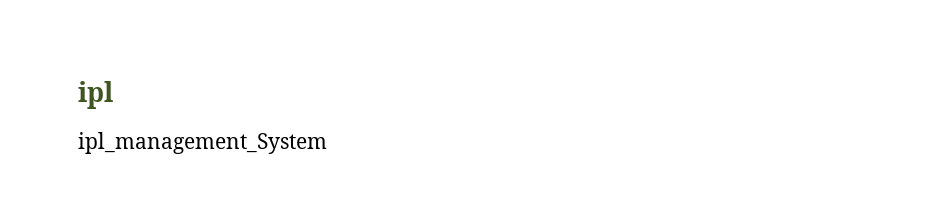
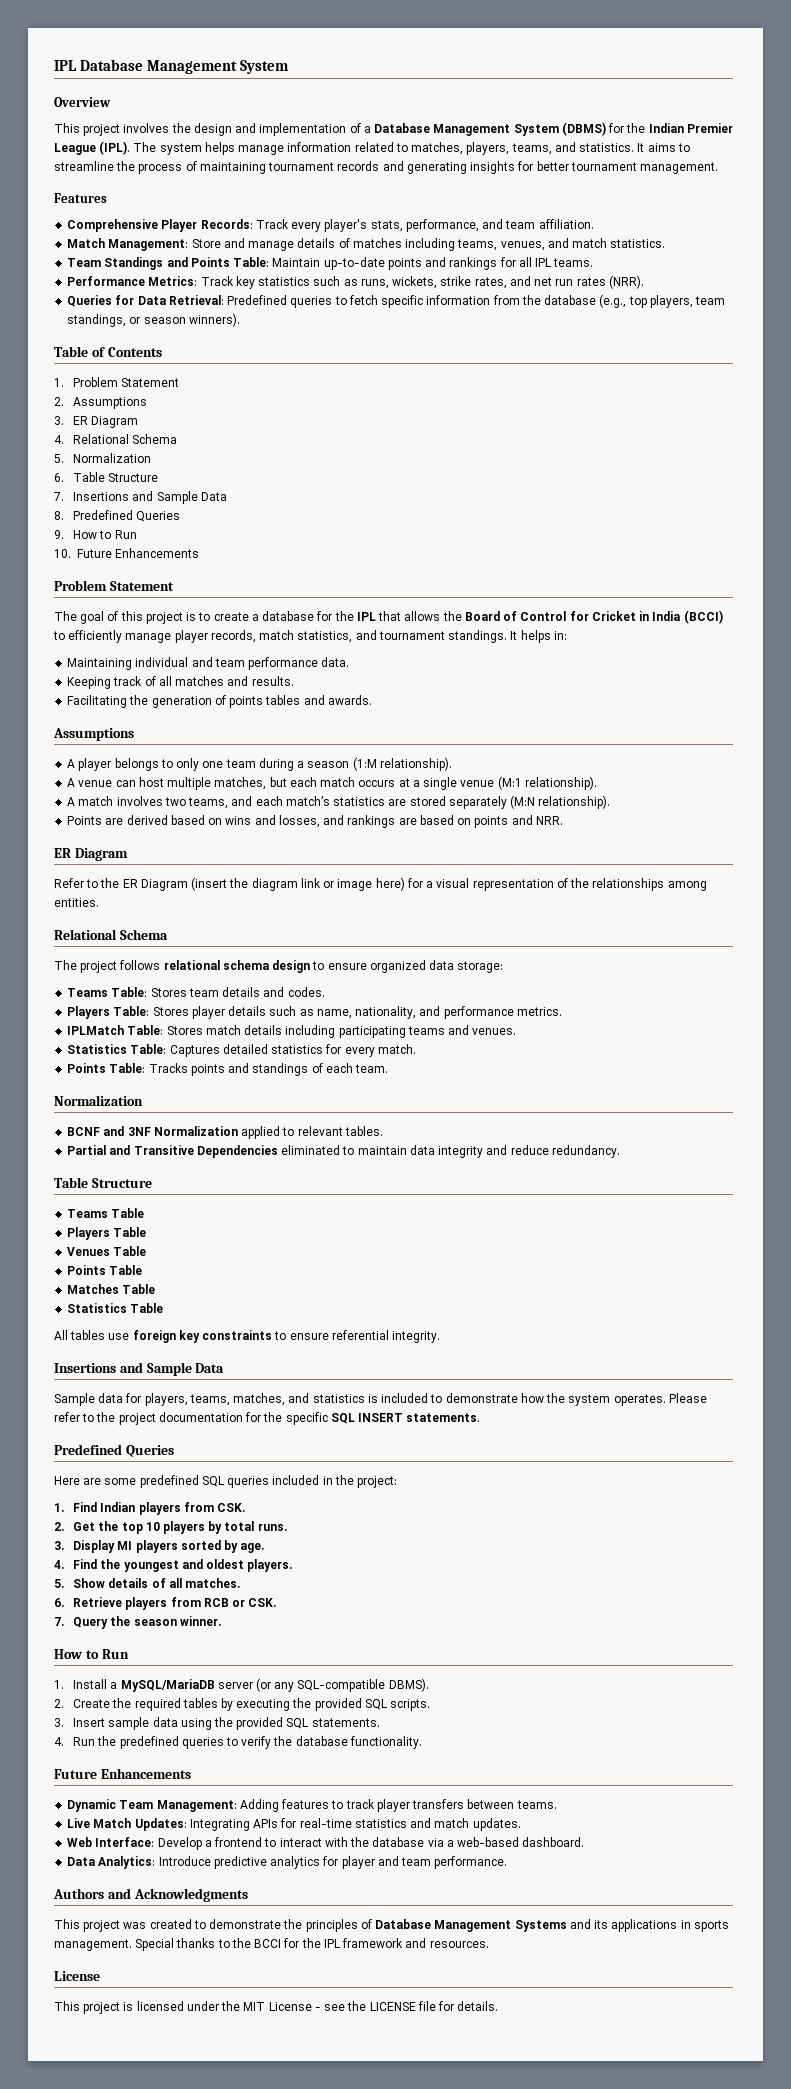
- ipl
- ipl_management_System
+ IPL Database Management System
+ Overview
+ This project involves the design and implementation of a Database Management System (DBMS) for the Indian Premier League (IPL). The system helps manage information related to matches, players, teams, and statistics. It aims to streamline the process of maintaining tournament records and generating insights for better tournament management.
+ Features
+ Comprehensive Player Records: Track every player's stats, performance, and team affiliation.
+ Match Management: Store and manage details of matches including teams, venues, and match statistics.
+ Team Standings and Points Table: Maintain up-to-date points and rankings for all IPL teams.
+ Performance Metrics: Track key statistics such as runs, wickets, strike rates, and net run rates (NRR).
+ Queries for Data Retrieval: Predefined queries to fetch specific information from the database (e.g., top players, team standings, or season winners).
+ Table of Contents
+ 1. Problem Statement
+ 2. Assumptions
+ 3. ER Diagram
+ 4. Relational Schema
+ 5. Normalization
+ 6. Table Structure
+ 7. Insertions and Sample Data
+ 8. Predefined Queries
+ 9. How to Run
+ 10. Future Enhancements
+ Problem Statement
+ The goal of this project is to create a database for the IPL that allows the Board of Control for Cricket in India (BCCI) to efficiently manage player records, match statistics, and tournament standings. It helps in:
+ Maintaining individual and team performance data.
+ Keeping track of all matches and results.
+ Facilitating the generation of points tables and awards.
+ Assumptions
+ A player belongs to only one team during a season (1:M relationship).
+ A venue can host multiple matches, but each match occurs at a single venue (M:1 relationship).
+ A match involves two teams, and each match’s statistics are stored separately (M:N relationship).
+ Points are derived based on wins and losses, and rankings are based on points and NRR.
+ ER Diagram
+ Refer to the ER Diagram (insert the diagram link or image here) for a visual representation of the relationships among entities.
+ Relational Schema
+ The project follows relational schema design to ensure organized data storage:
+ Teams Table: Stores team details and codes.
+ Players Table: Stores player details such as name, nationality, and performance metrics.
+ IPLMatch Table: Stores match details including participating teams and venues.
+ Statistics Table: Captures detailed statistics for every match.
+ Points Table: Tracks points and standings of each team.
+ Normalization
+ BCNF and 3NF Normalization applied to relevant tables.
+ Partial and Transitive Dependencies eliminated to maintain data integrity and reduce redundancy.
+ Table Structure
+ Teams Table
+ Players Table
+ Venues Table
+ Points Table
+ Matches Table
+ Statistics Table
+ All tables use foreign key constraints to ensure referential integrity.
+ Insertions and Sample Data
+ Sample data for players, teams, matches, and statistics is included to demonstrate how the system operates. Please refer to the project documentation for the specific SQL INSERT statements.
+ Predefined Queries
+ Here are some predefined SQL queries included in the project:
+ 1. Find Indian players from CSK.
+ 2. Get the top 10 players by total runs.
+ 3. Display MI players sorted by age.
+ 4. Find the youngest and oldest players.
+ 5. Show details of all matches.
+ 6. Retrieve players from RCB or CSK.
+ 7. Query the season winner.
+ How to Run
+ 1. Install a MySQL/MariaDB server (or any SQL-compatible DBMS).
+ 2. Create the required tables by executing the provided SQL scripts.
+ 3. Insert sample data using the provided SQL statements.
+ 4. Run the predefined queries to verify the database functionality.
+ Future Enhancements
+ Dynamic Team Management: Adding features to track player transfers between teams.
+ Live Match Updates: Integrating APIs for real-time statistics and match updates.
+ Web Interface: Develop a frontend to interact with the database via a web-based dashboard.
+ Data Analytics: Introduce predictive analytics for player and team performance.
+ Authors and Acknowledgments
+ This project was created to demonstrate the principles of Database Management Systems and its applications in sports management. Special thanks to the BCCI for the IPL framework and resources.
+ License
+ This project is licensed under the MIT License - see the LICENSE file for details.

